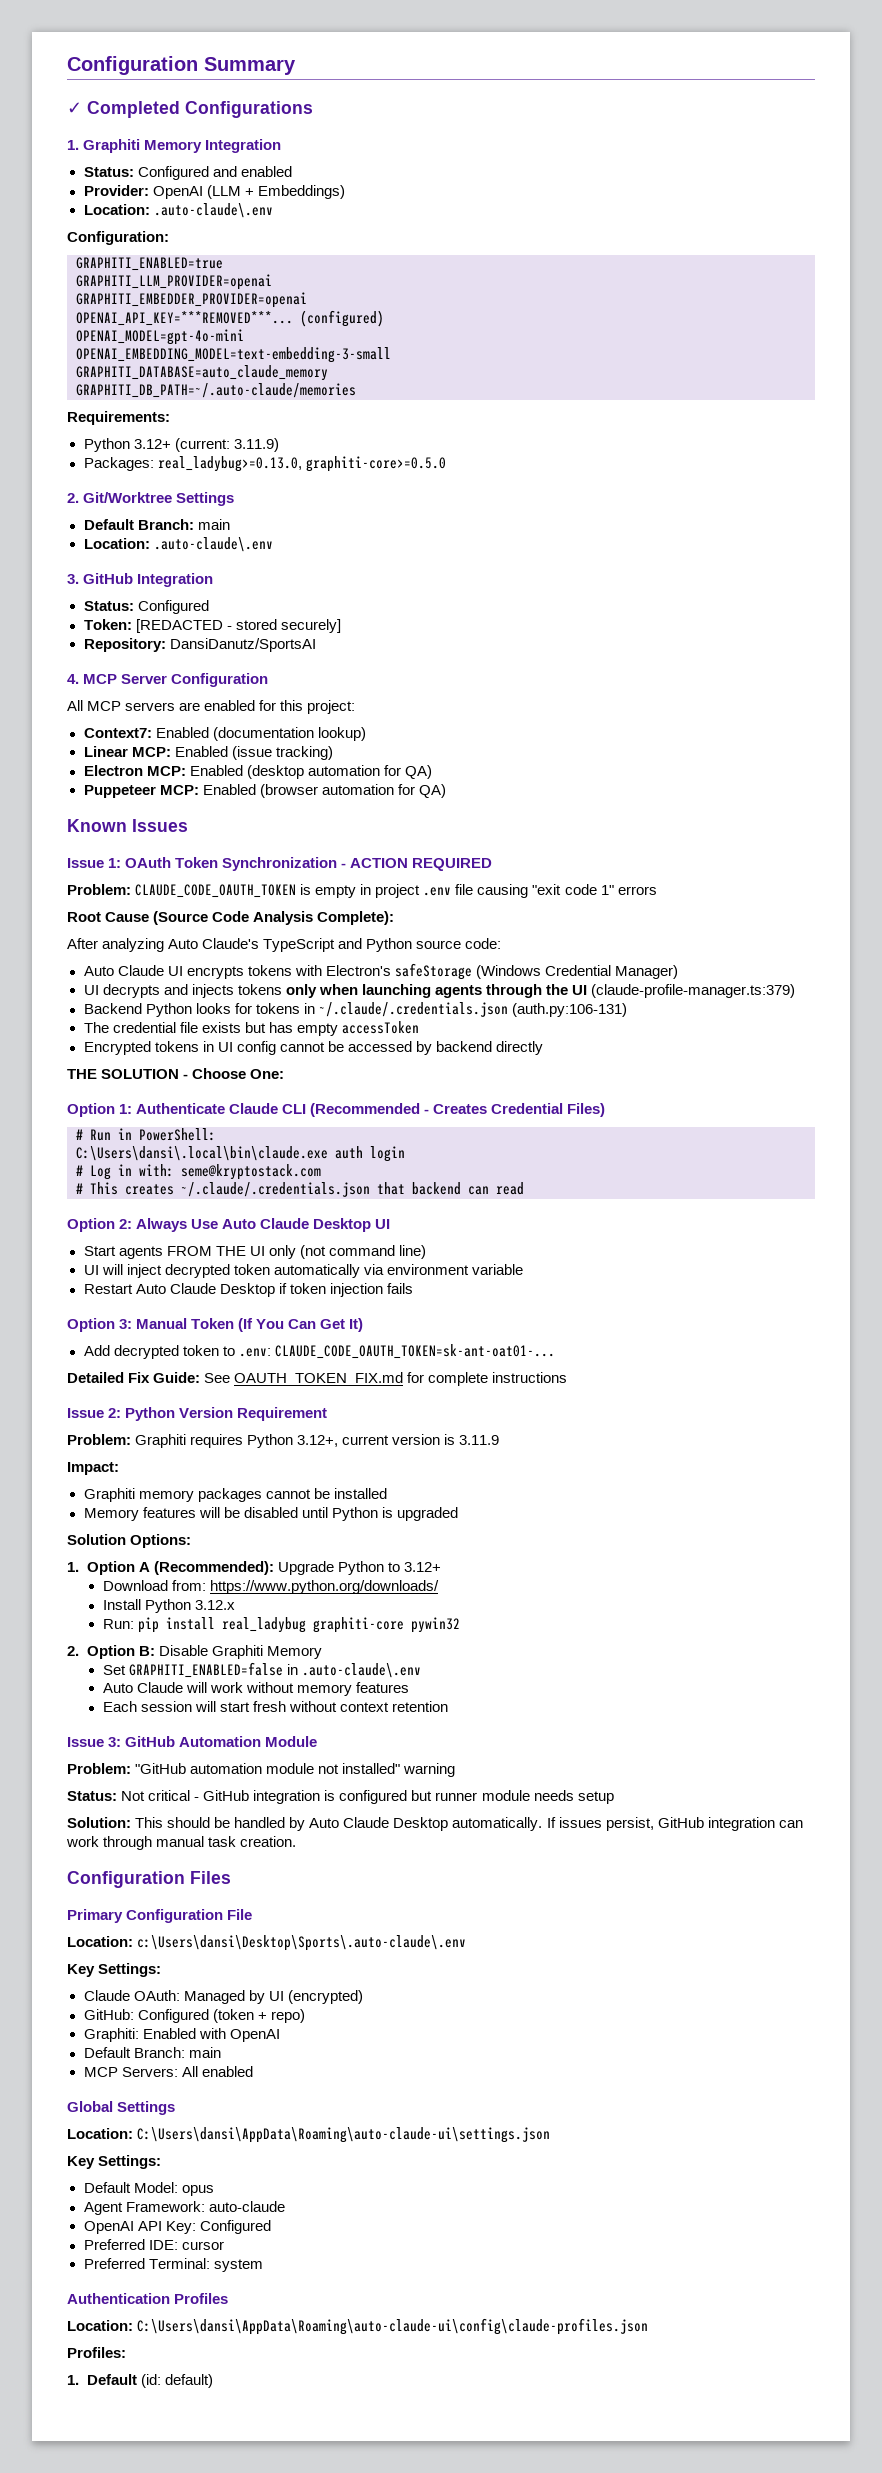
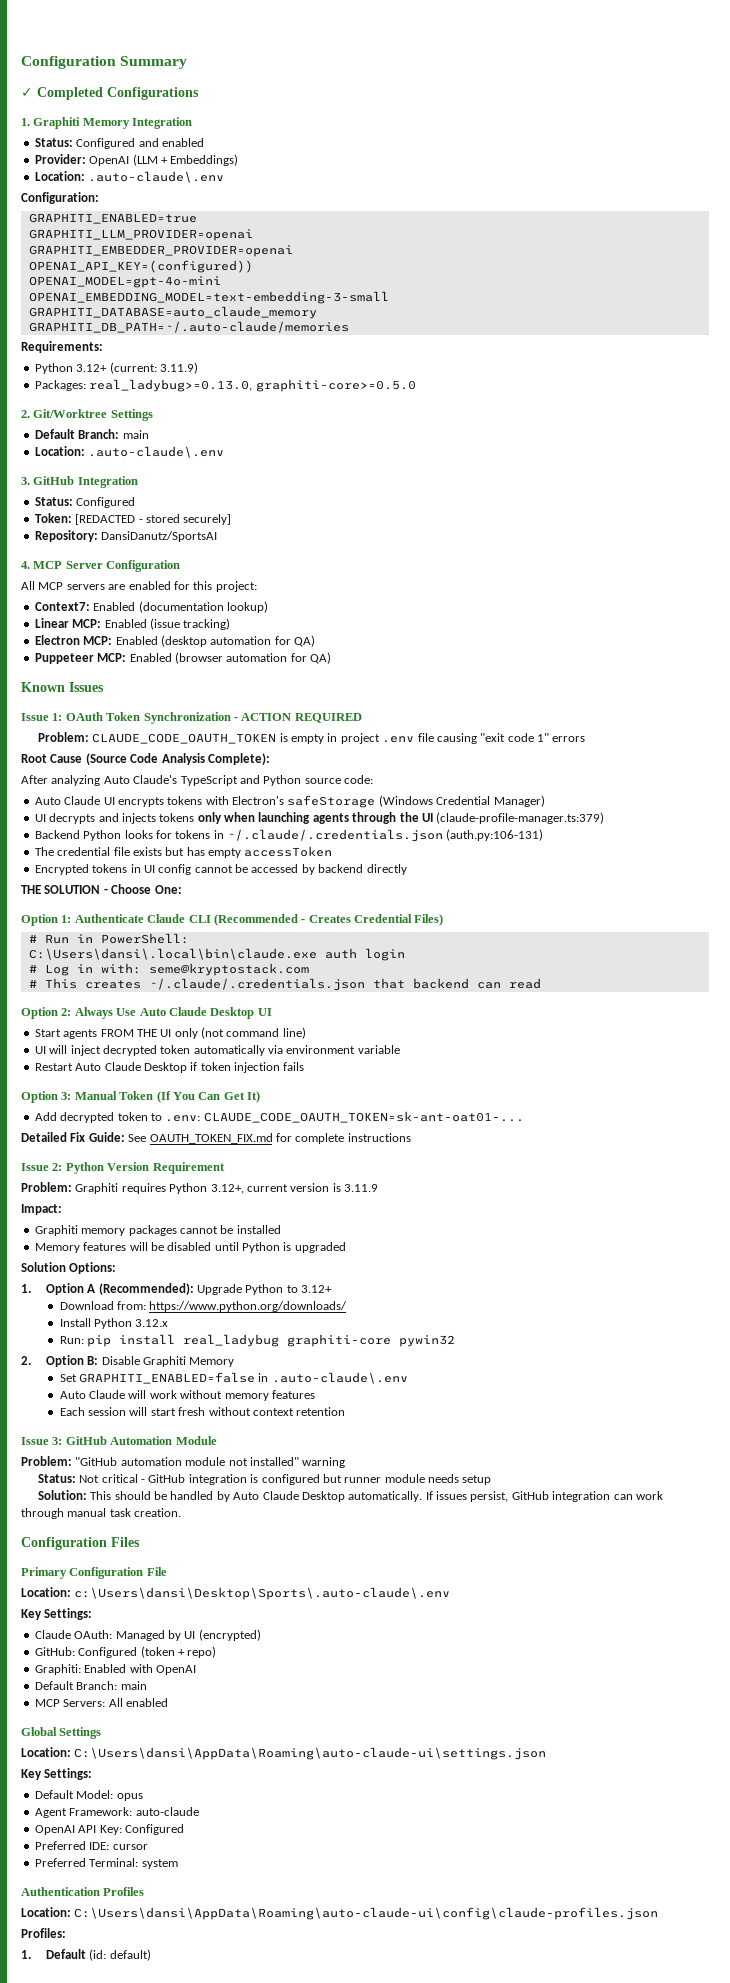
- OPENAI_API_KEY=***REMOVED***... (configured)
+ OPENAI_API_KEY=(configured))

